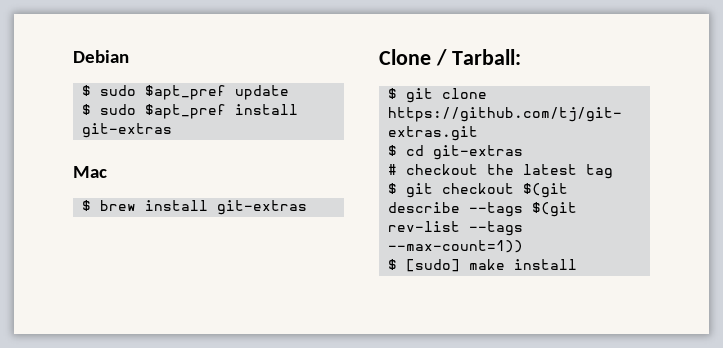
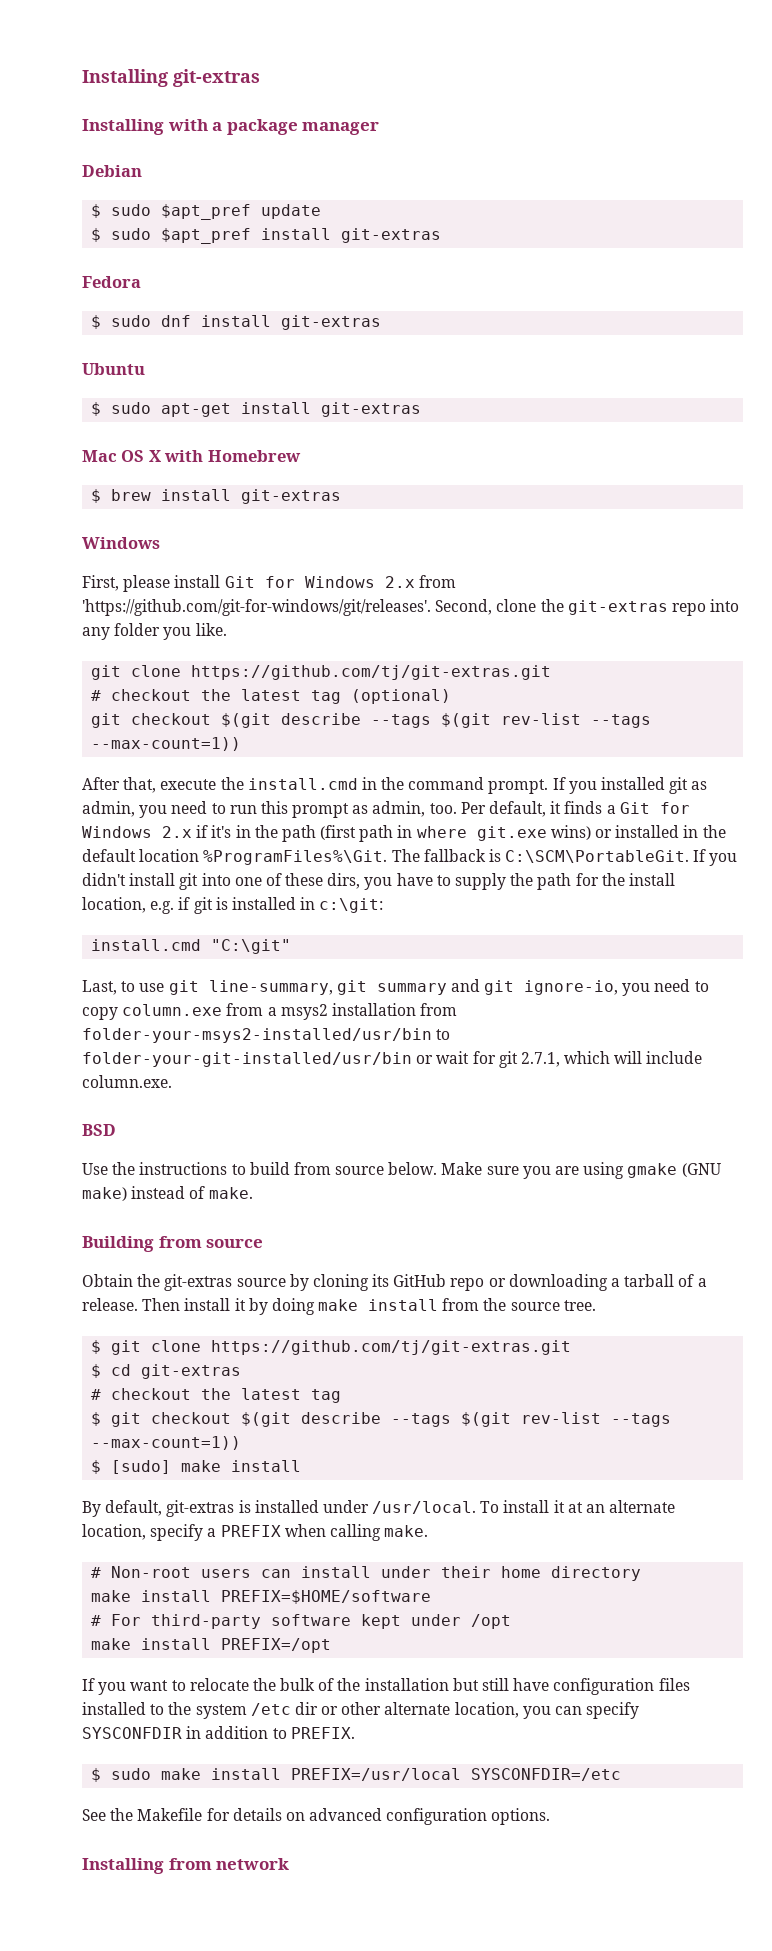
+ Installing git-extras
+ Installing with a package manager
- Mac
+ Fedora
+ $ sudo dnf install git-extras
+ Ubuntu
+ $ sudo apt-get install git-extras
+ Mac OS X with Homebrew
  $ brew install git-extras
- Clone / Tarball:
+ Windows
+ First, please install Git for Windows 2.x from 'https://github.com/git-for-windows/git/releases'. Second, clone the git-extras repo into any folder you like.
+ git clone https://github.com/tj/git-extras.git
+ # checkout the latest tag (optional)
+ git checkout $(git describe --tags $(git rev-list --tags --max-count=1))
+ After that, execute the install.cmd in the command prompt. If you installed git as admin, you need to run this prompt as admin, too. Per default, it finds a Git for Windows 2.x if it's in the path (first path in where git.exe wins) or installed in the default location %ProgramFiles%\Git. The fallback is C:\SCM\PortableGit. If you didn't install git into one of these dirs, you have to supply the path for the install location, e.g. if git is installed in c:\git:
+ install.cmd "C:\git"
+ Last, to use git line-summary, git summary and git ignore-io, you need to copy column.exe from a msys2 installation from folder-your-msys2-installed/usr/bin to folder-your-git-installed/usr/bin or wait for git 2.7.1, which will include column.exe.
+ BSD
+ Use the instructions to build from source below. Make sure you are using gmake (GNU make) instead of make.
+ Building from source
+ Obtain the git-extras source by cloning its GitHub repo or downloading a tarball of a release. Then install it by doing make install from the source tree.
+ By default, git-extras is installed under /usr/local. To install it at an alternate location, specify a PREFIX when calling make.
+ # Non-root users can install under their home directory
+ make install PREFIX=$HOME/software
+ # For third-party software kept under /opt
+ make install PREFIX=/opt
+ If you want to relocate the bulk of the installation but still have configuration files installed to the system /etc dir or other alternate location, you can specify SYSCONFDIR in addition to PREFIX.
+ $ sudo make install PREFIX=/usr/local SYSCONFDIR=/etc
+ See the Makefile for details on advanced configuration options.
+ Installing from network

